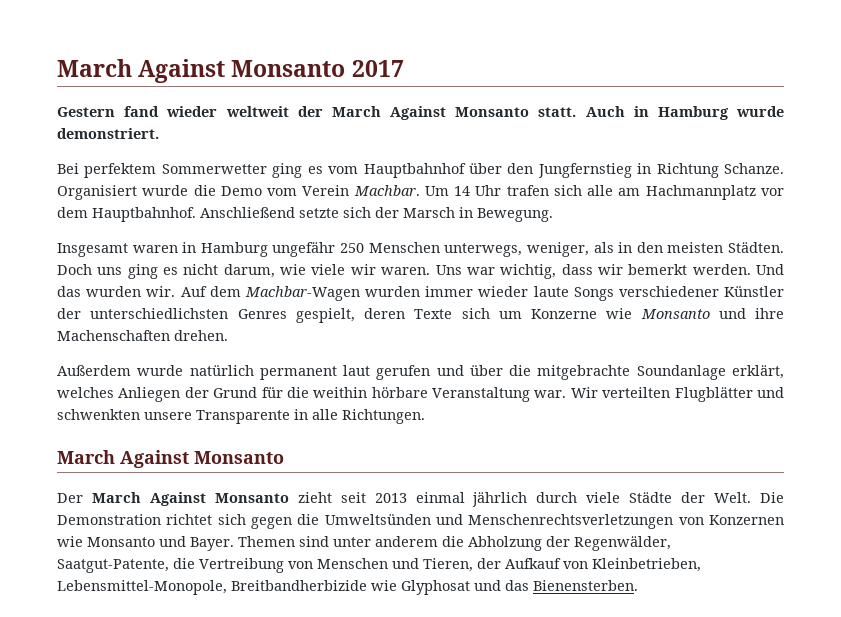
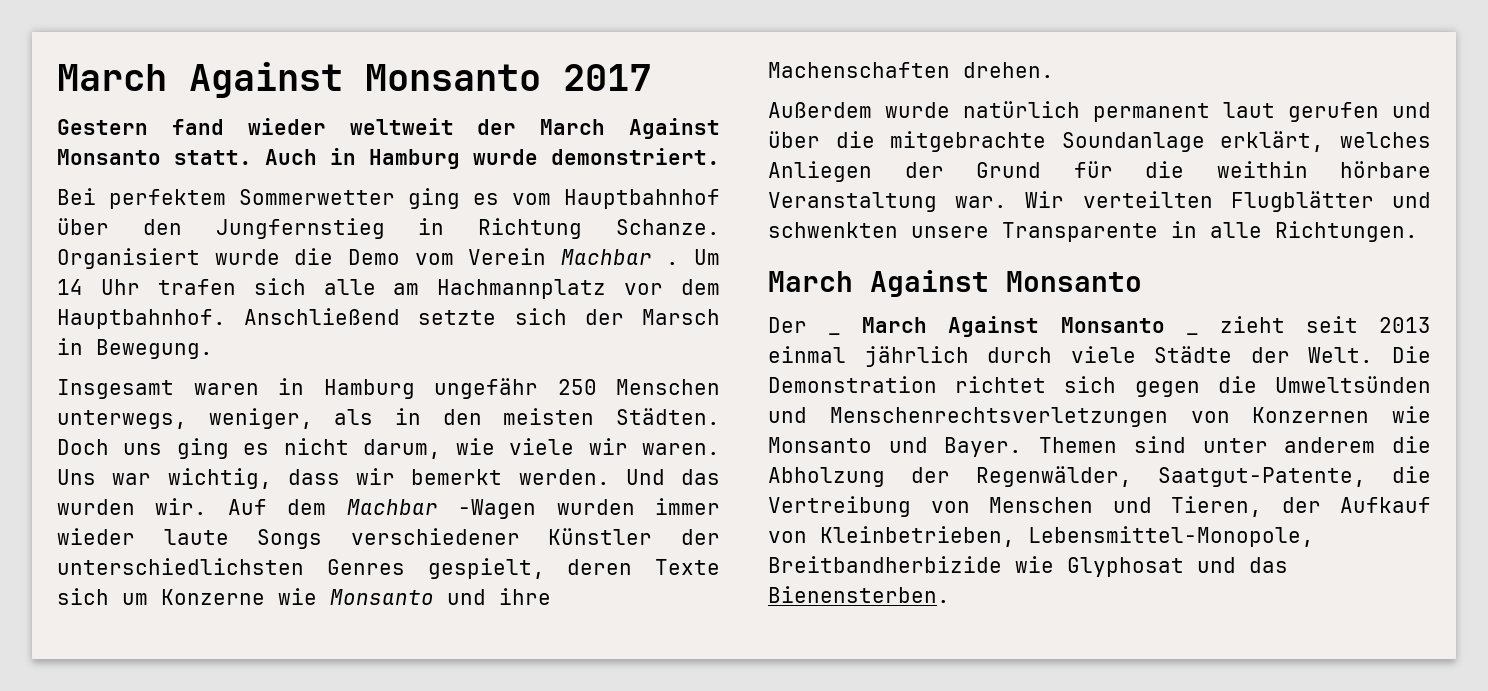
- Organisiert wurde die Demo vom Verein Machbar.
+ Organisiert wurde die Demo vom Verein Machbar .
- Auf dem Machbar-Wagen wurden immer wieder laute Songs verschiedener Künstler der unterschiedlichsten Genres gespielt, deren Texte sich um Konzerne wie Monsanto und ihre Machenschaften drehen.
+ Auf dem Machbar -Wagen wurden immer wieder laute Songs verschiedener Künstler der unterschiedlichsten Genres gespielt, deren Texte sich um Konzerne wie Monsanto und ihre Machenschaften drehen.
- Der March Against Monsanto zieht seit 2013 einmal jährlich durch viele Städte der Welt.
+ Der _ March Against Monsanto _ zieht seit 2013 einmal jährlich durch viele Städte der Welt.

